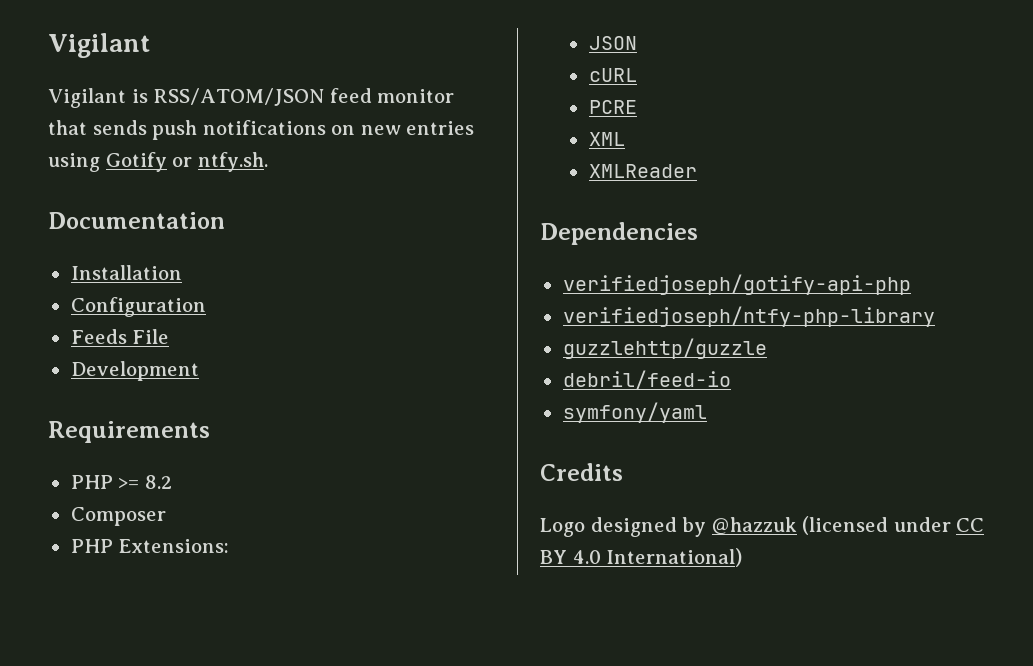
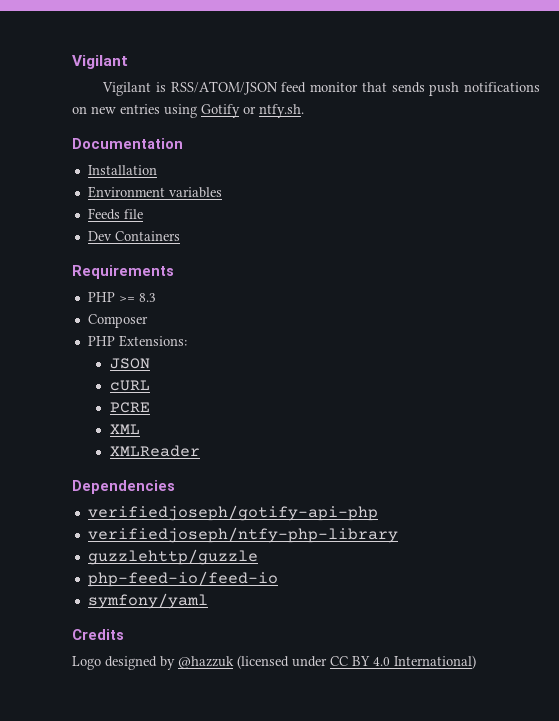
- Configuration
+ Environment variables
- Feeds File
- Development
+ Feeds file
+ Dev Containers
- PHP >= 8.2
+ PHP >= 8.3
- debril/feed-io
+ php-feed-io/feed-io

